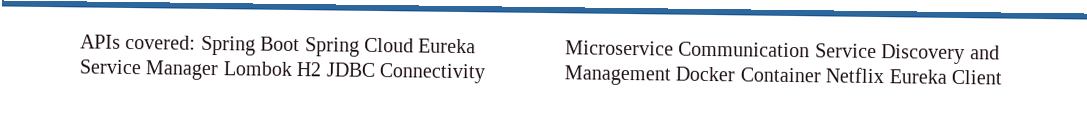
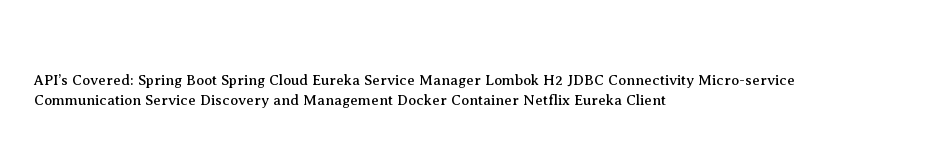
- APIs covered: Spring Boot Spring Cloud Eureka Service Manager Lombok H2 JDBC Connectivity Microservice Communication Service Discovery and Management Docker Container Netflix Eureka Client
+ API’s Covered: Spring Boot Spring Cloud Eureka Service Manager Lombok H2 JDBC Connectivity Micro-service Communication Service Discovery and Management Docker Container Netflix Eureka Client

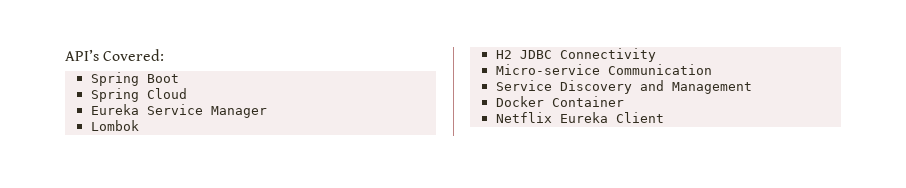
- API’s Covered: Spring Boot Spring Cloud Eureka Service Manager Lombok H2 JDBC Connectivity Micro-service Communication Service Discovery and Management Docker Container Netflix Eureka Client
+ API’s Covered:
+ Spring Boot
+ Spring Cloud
+ Eureka Service Manager
+ Lombok
+ H2 JDBC Connectivity
+ Micro-service Communication
+ Service Discovery and Management
+ Docker Container
+ Netflix Eureka Client

